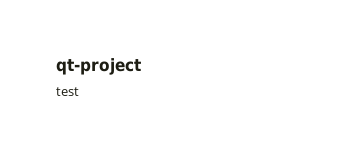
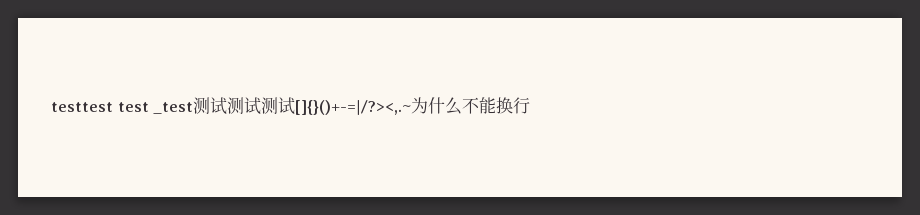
- qt-project
- test
+ testtest test _test测试测试测试[]{}()+-=|/?><,.~为什么不能换行

